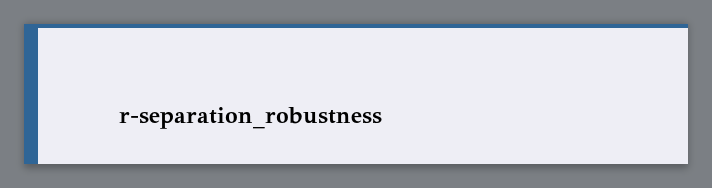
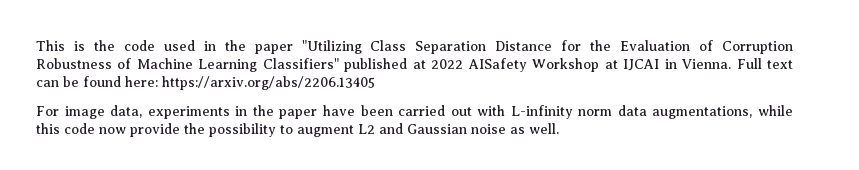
- r-separation_robustness
+ This is the code used in the paper "Utilizing Class Separation Distance for the Evaluation of Corruption Robustness of Machine Learning Classifiers" published at 2022 AISafety Workshop at IJCAI in Vienna. Full text can be found here: https://arxiv.org/abs/2206.13405
+ For image data, experiments in the paper have been carried out with L-infinity norm data augmentations, while this code now provide the possibility to augment L2 and Gaussian noise as well.

